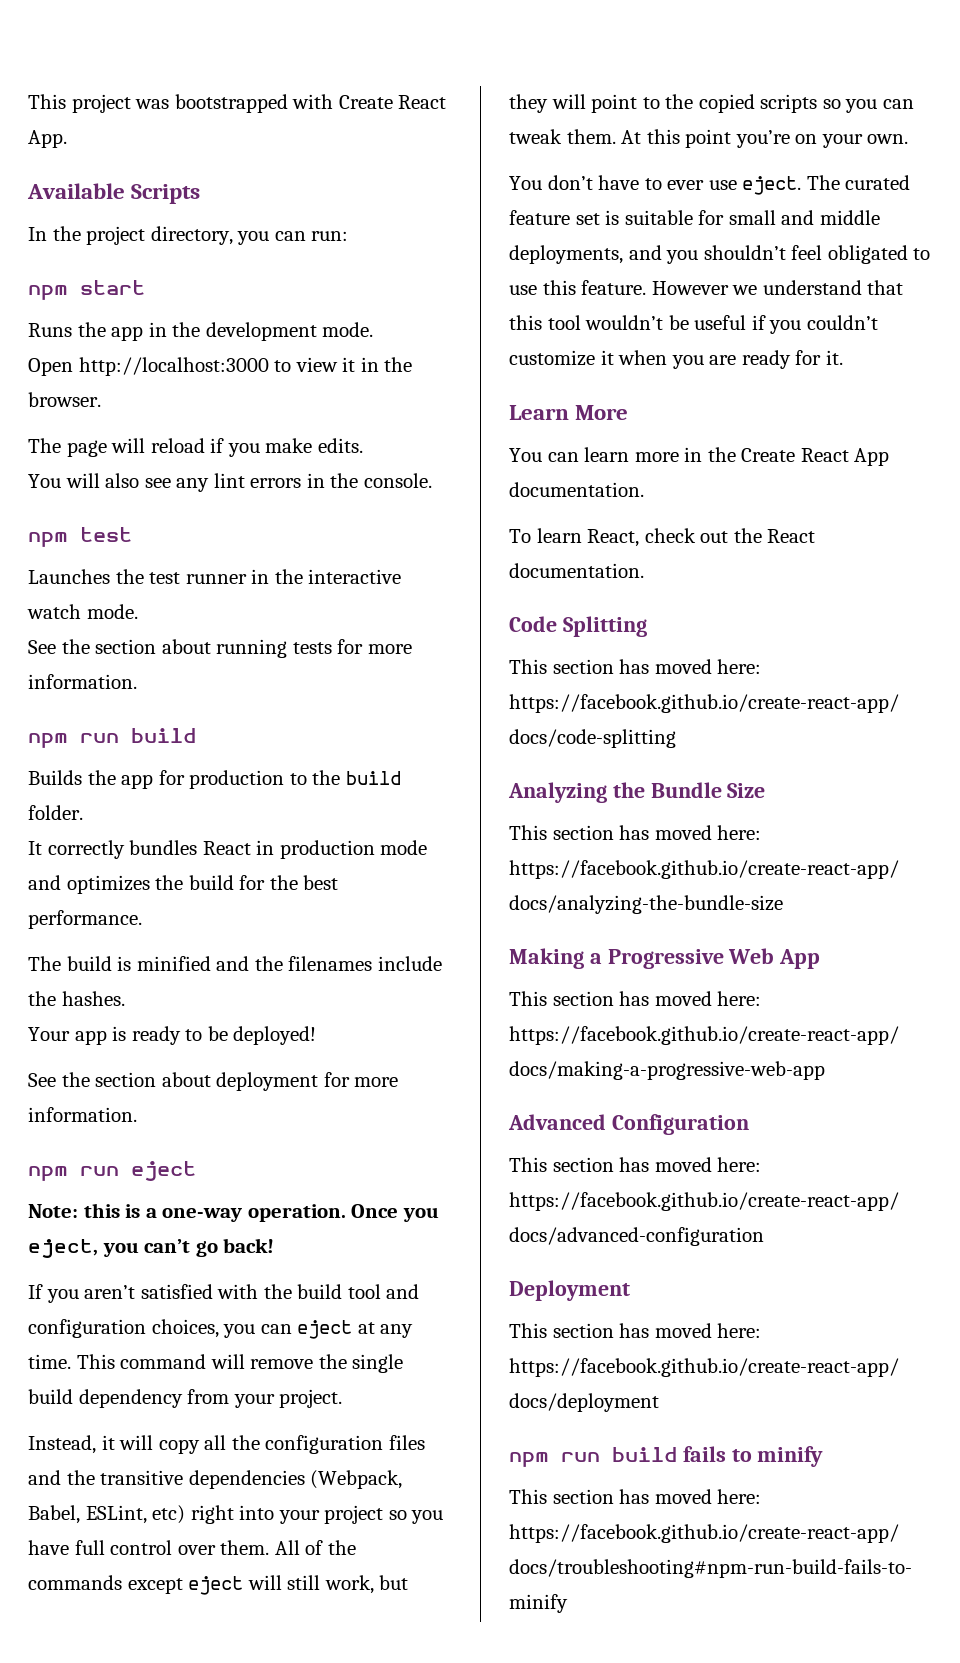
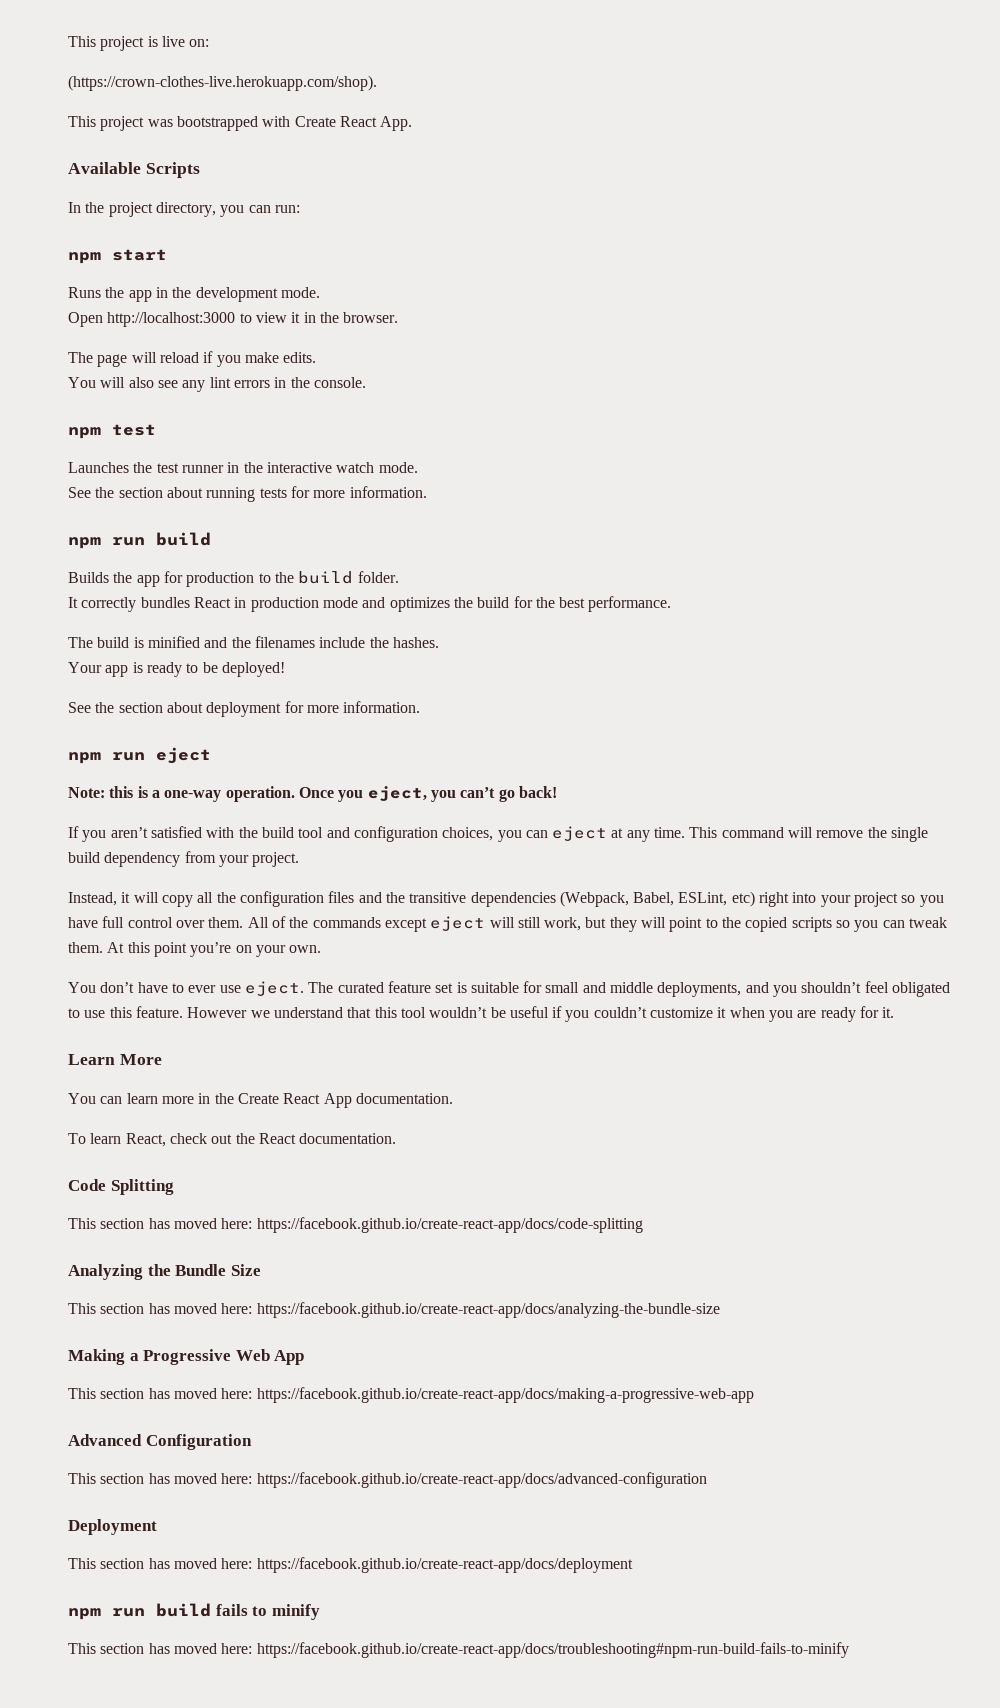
+ This project is live on:
+ (https://crown-clothes-live.herokuapp.com/shop).

